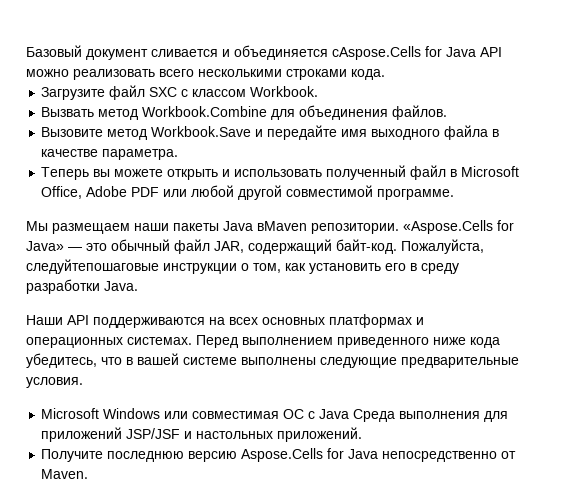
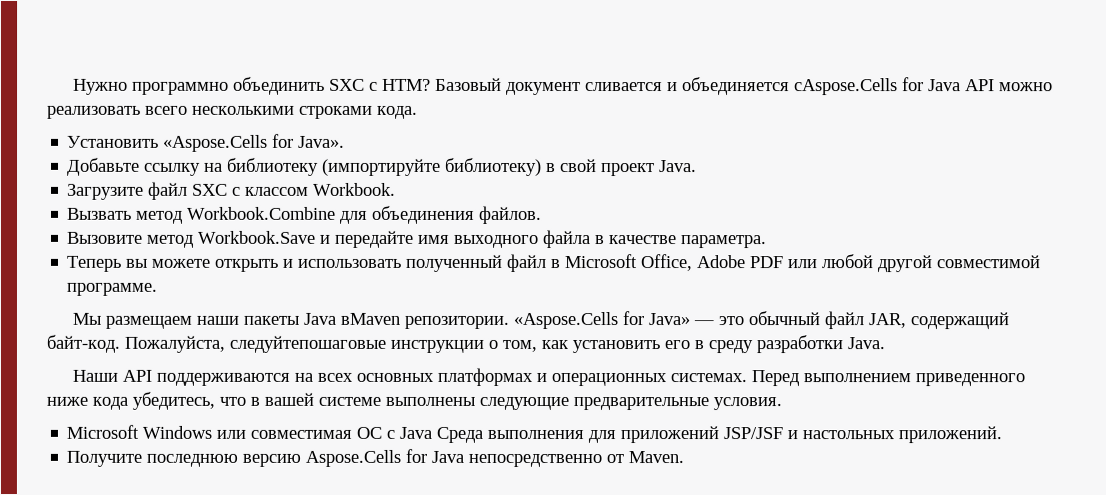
+ Нужно программно объединить SXC с HTM?
+ Установить «Aspose.Cells for Java».
+ Добавьте ссылку на библиотеку (импортируйте библиотеку) в свой проект Java.

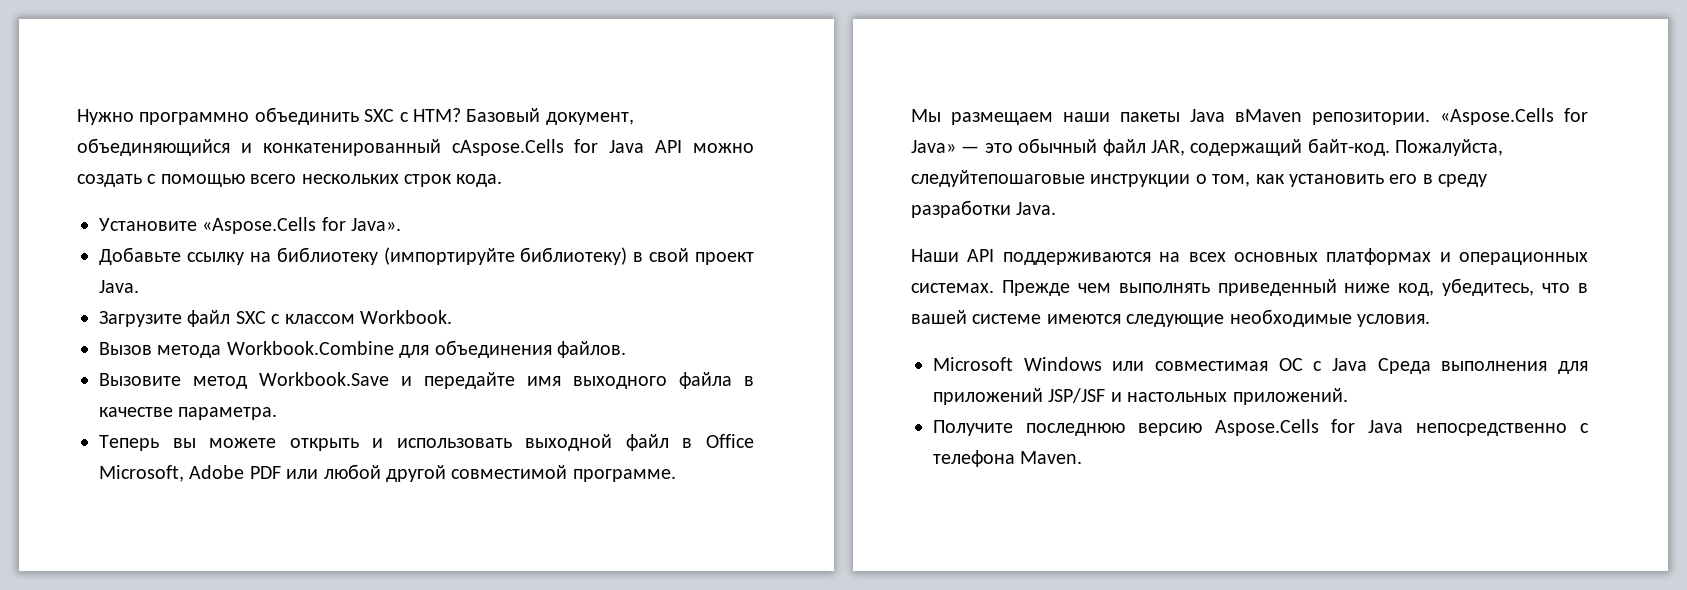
- Базовый документ сливается и объединяется сAspose.Cells for Java API можно реализовать всего несколькими строками кода.
+ Базовый документ, объединяющийся и конкатенированный сAspose.Cells for Java API можно создать с помощью всего нескольких строк кода.
- Установить «Aspose.Cells for Java».
+ Установите «Aspose.Cells for Java».
- Вызвать метод Workbook.Combine для объединения файлов.
+ Вызов метода Workbook.Combine для объединения файлов.
- Теперь вы можете открыть и использовать полученный файл в Microsoft Office, Adobe PDF или любой другой совместимой программе.
+ Теперь вы можете открыть и использовать выходной файл в Office Microsoft, Adobe PDF или любой другой совместимой программе.
- Перед выполнением приведенного ниже кода убедитесь, что в вашей системе выполнены следующие предварительные условия.
+ Прежде чем выполнять приведенный ниже код, убедитесь, что в вашей системе имеются следующие необходимые условия.
- Получите последнюю версию Aspose.Cells for Java непосредственно от Maven.
+ Получите последнюю версию Aspose.Cells for Java непосредственно с телефона Maven.

